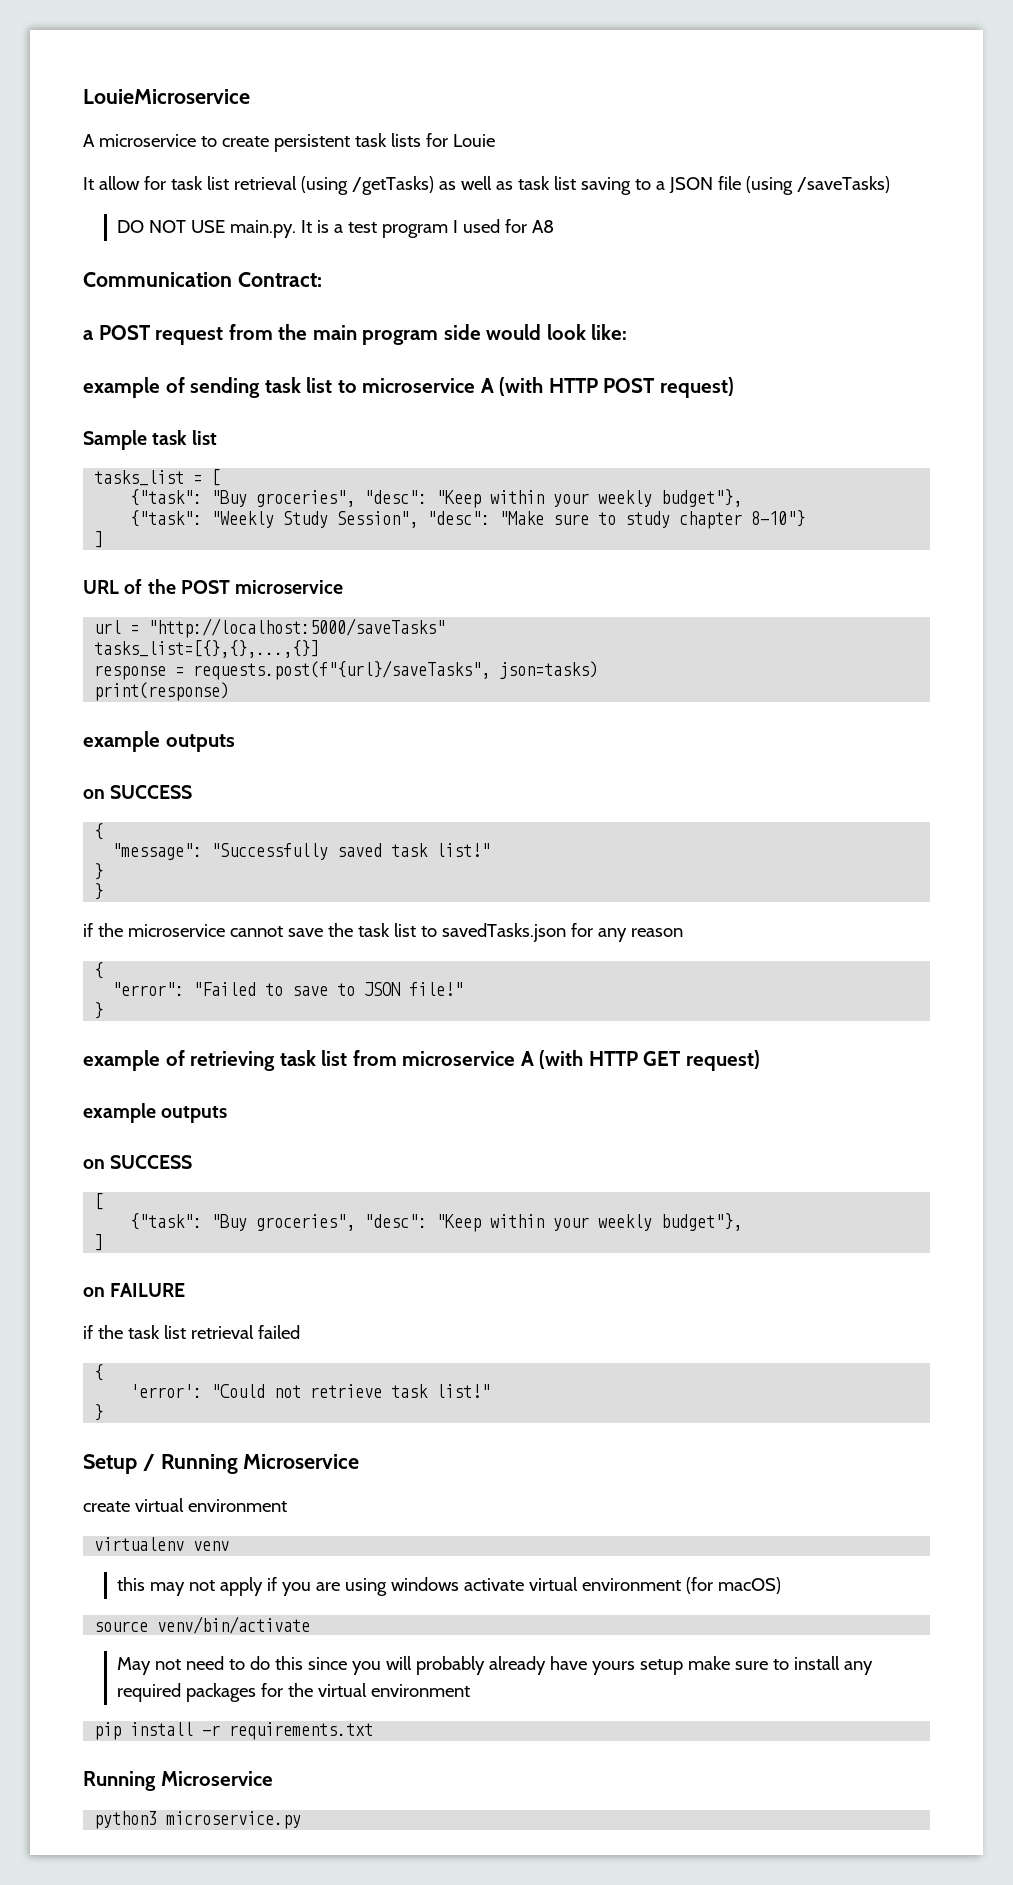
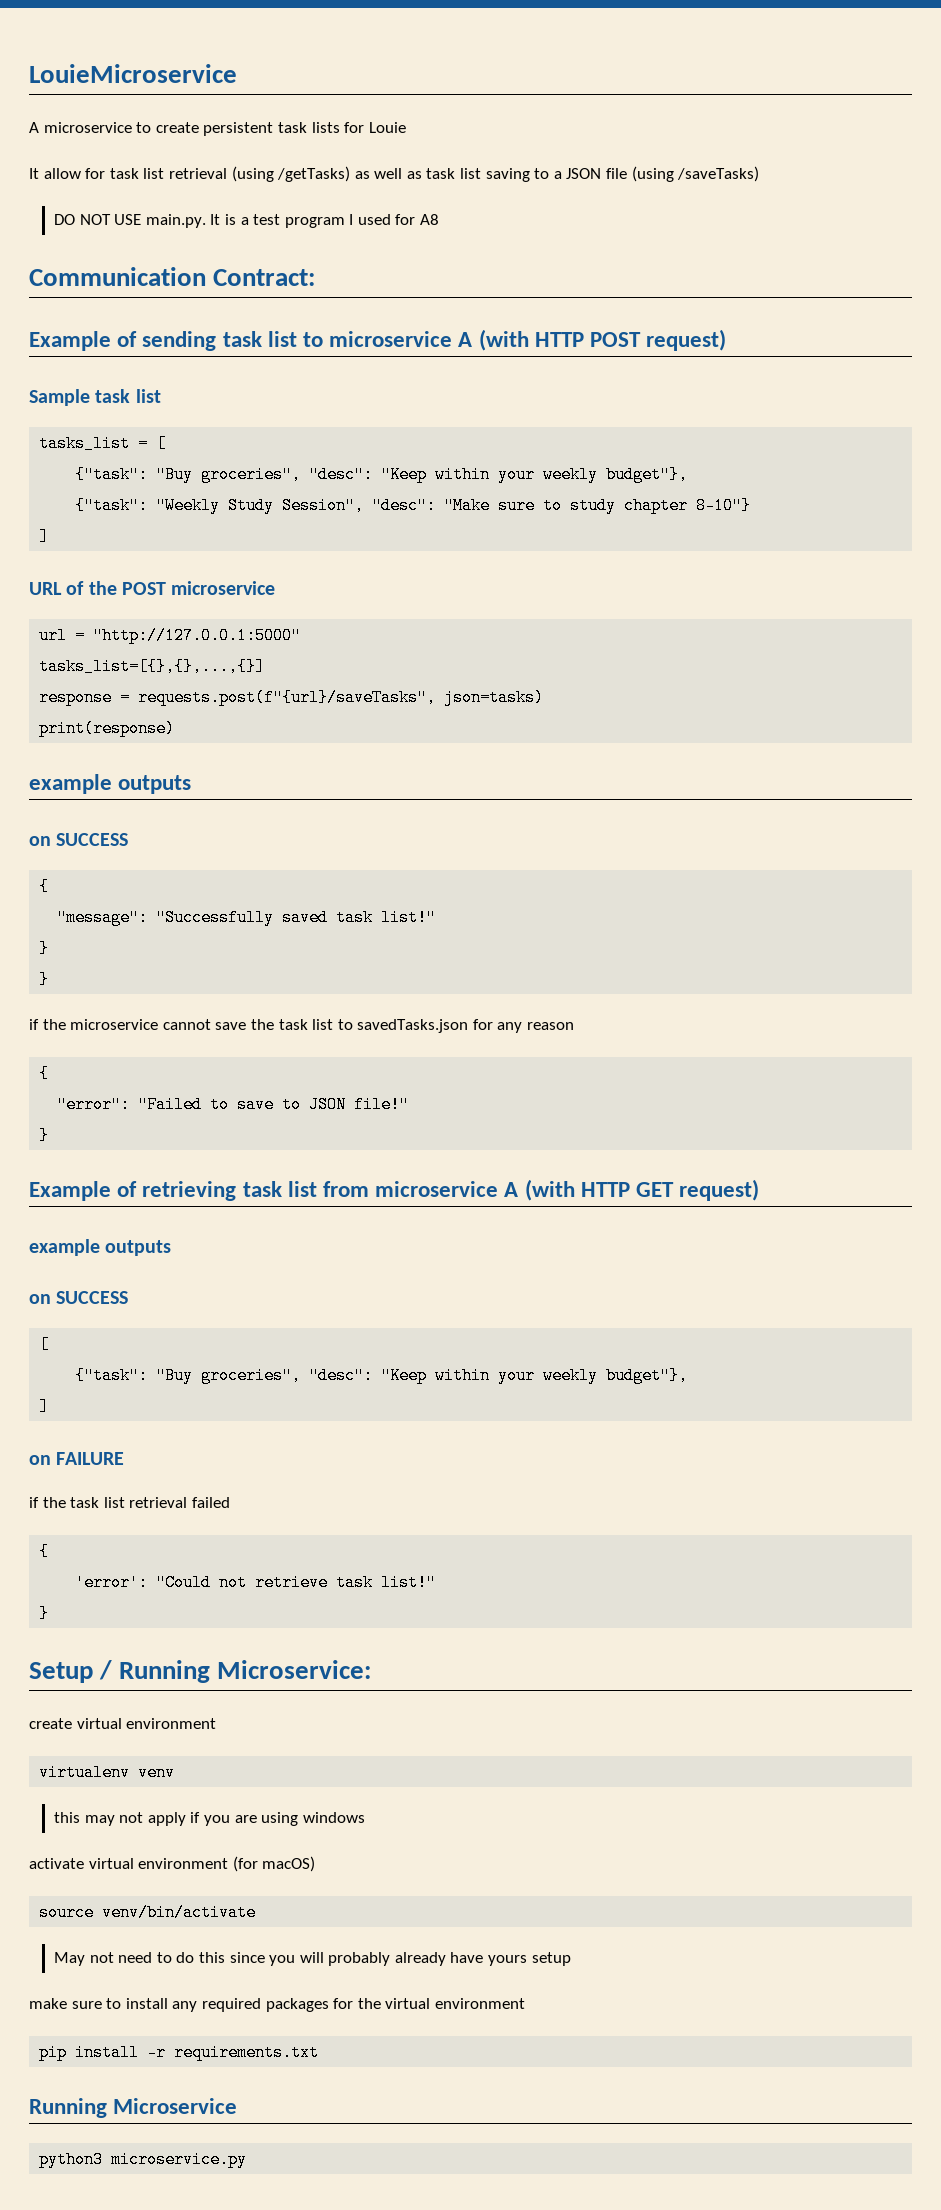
- a POST request from the main program side would look like:
- example of sending task list to microservice A (with HTTP POST request)
+ Example of sending task list to microservice A (with HTTP POST request)
- url = "http://localhost:5000/saveTasks"
+ url = "http://127.0.0.1:5000"
- example of retrieving task list from microservice A (with HTTP GET request)
+ Example of retrieving task list from microservice A (with HTTP GET request)
- Setup / Running Microservice
+ Setup / Running Microservice:
- this may not apply if you are using windows activate virtual environment (for macOS)
+ this may not apply if you are using windows
+ activate virtual environment (for macOS)
- May not need to do this since you will probably already have yours setup make sure to install any required packages for the virtual environment
+ May not need to do this since you will probably already have yours setup
+ make sure to install any required packages for the virtual environment

